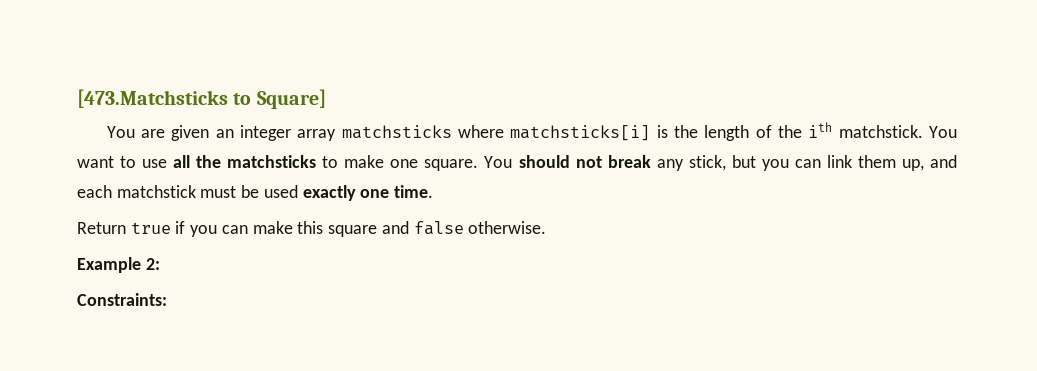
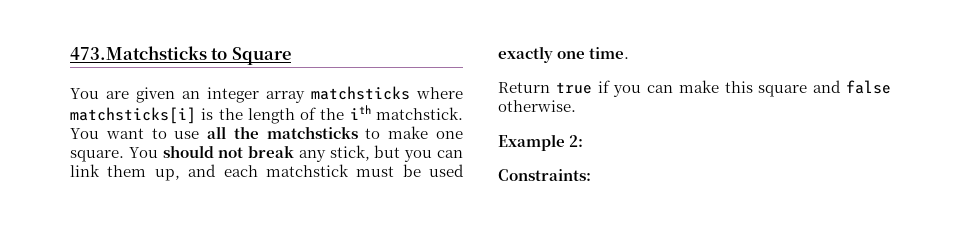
- [473.Matchsticks to Square]
+ 473.Matchsticks to Square

